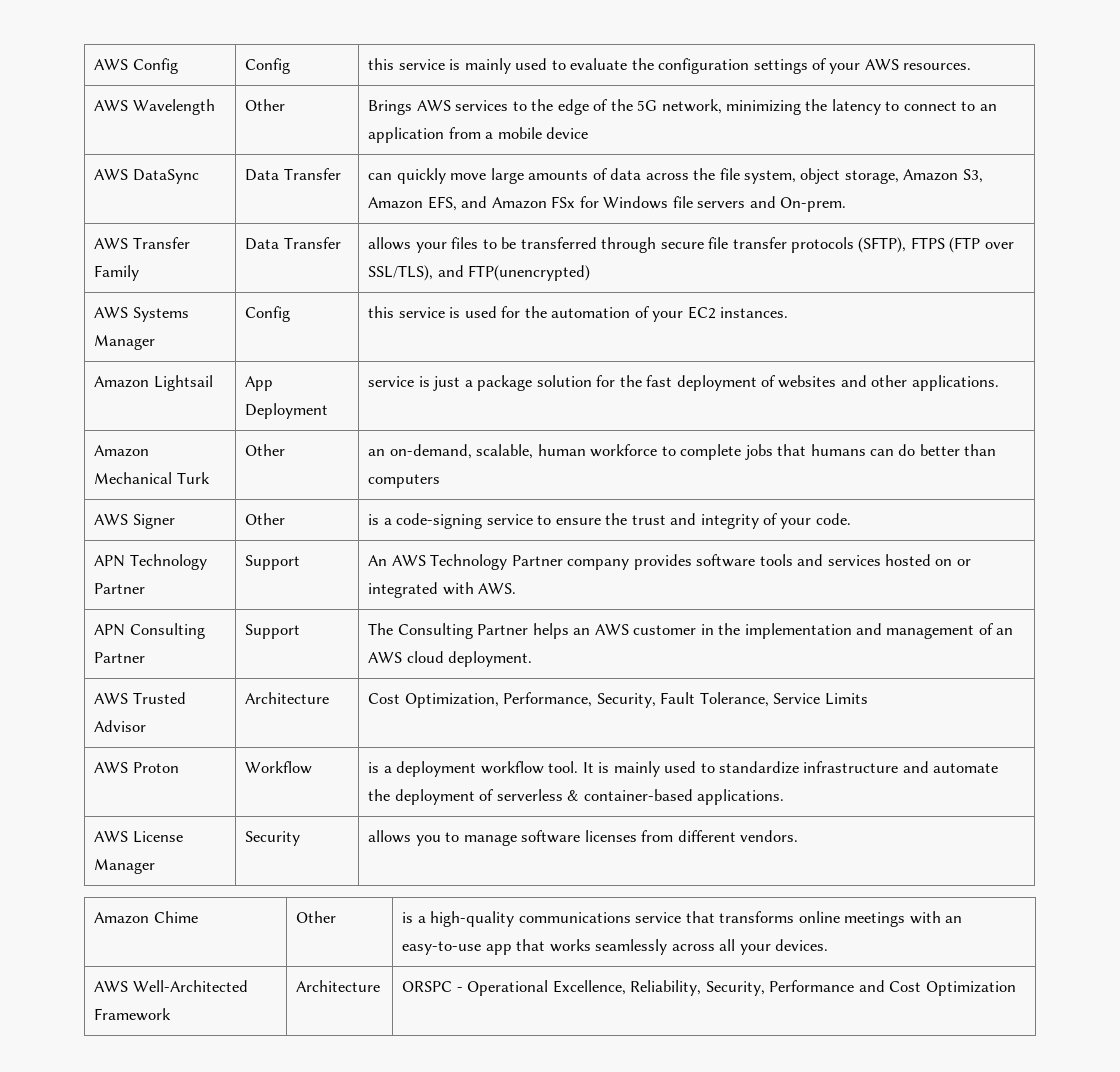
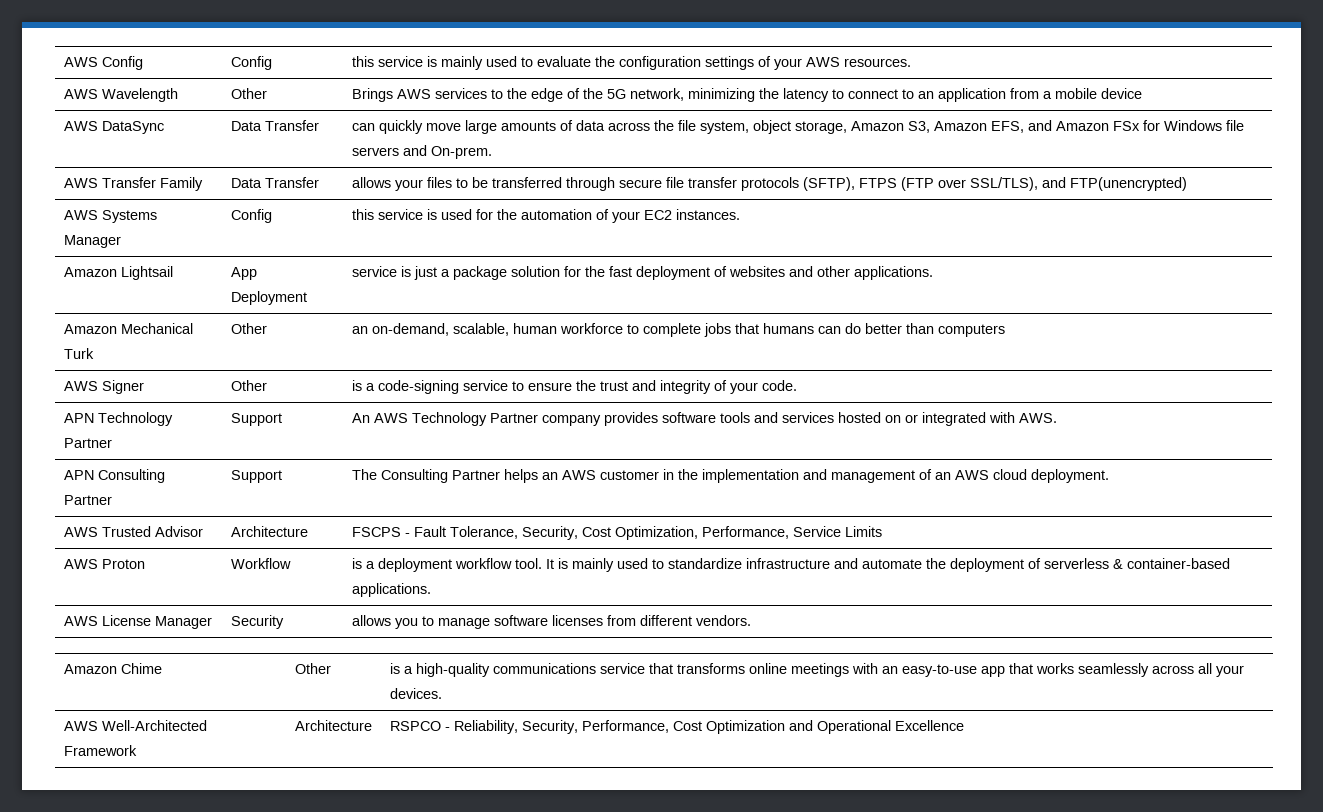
- AWS Trusted Advisor | Architecture | Cost Optimization, Performance, Security, Fault Tolerance, Service Limits
+ AWS Trusted Advisor | Architecture | FSCPS - Fault Tolerance, Security, Cost Optimization, Performance, Service Limits
- AWS Well-Architected Framework | Architecture | ORSPC - Operational Excellence, Reliability, Security, Performance and Cost Optimization
+ AWS Well-Architected Framework | Architecture | RSPCO - Reliability, Security, Performance, Cost Optimization and Operational Excellence

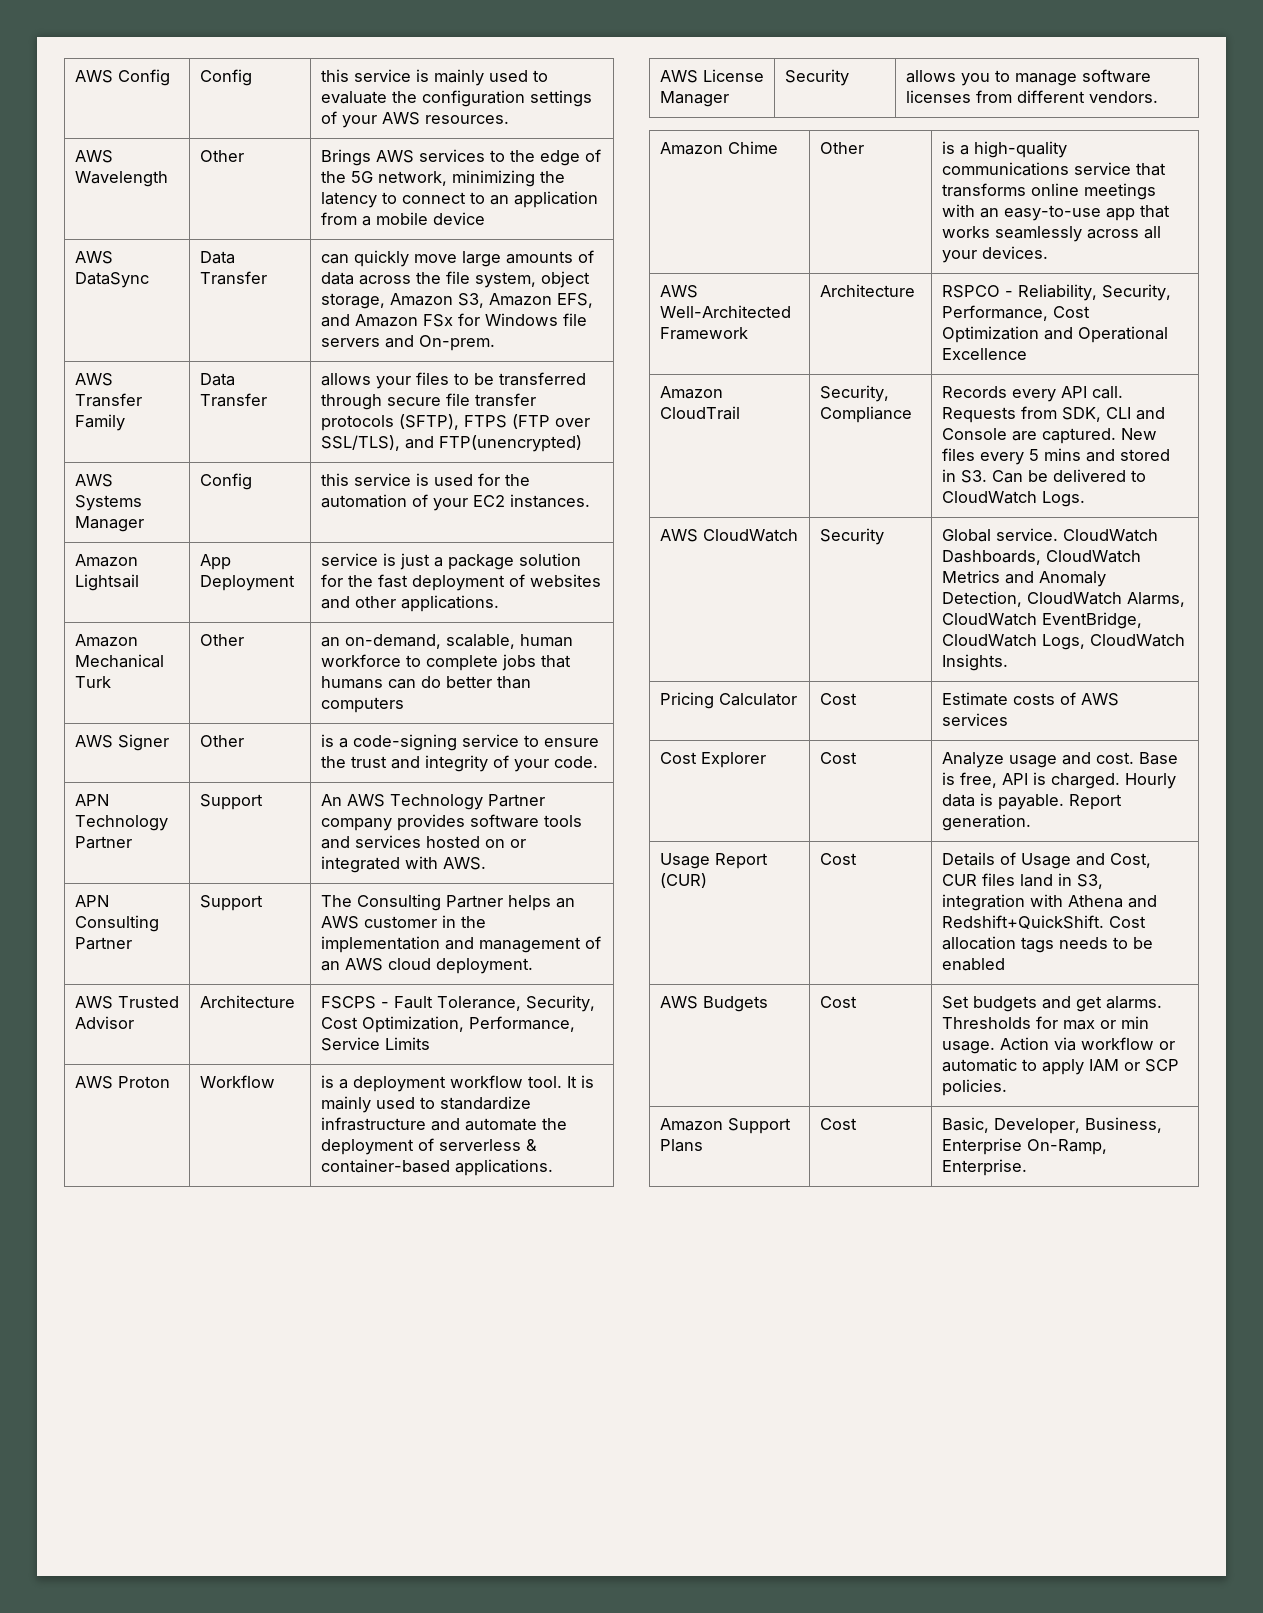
+ Amazon CloudTrail | Security, Compliance | Records every API call. Requests from SDK, CLI and Console are captured. New files every 5 mins and stored in S3. Can be delivered to CloudWatch Logs.
+ AWS CloudWatch | Security | Global service. CloudWatch Dashboards, CloudWatch Metrics and Anomaly Detection, CloudWatch Alarms, CloudWatch EventBridge, CloudWatch Logs, CloudWatch Insights.
+ Pricing Calculator | Cost | Estimate costs of AWS services
+ Cost Explorer | Cost | Analyze usage and cost. Base is free, API is charged. Hourly data is payable. Report generation.
+ Usage Report (CUR) | Cost | Details of Usage and Cost, CUR files land in S3, integration with Athena and Redshift+QuickShift. Cost allocation tags needs to be enabled
+ AWS Budgets | Cost | Set budgets and get alarms. Thresholds for max or min usage. Action via workflow or automatic to apply IAM or SCP policies.
+ Amazon Support Plans | Cost | Basic, Developer, Business, Enterprise On-Ramp, Enterprise.

